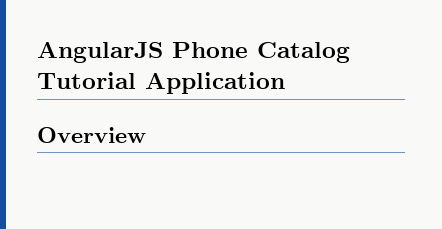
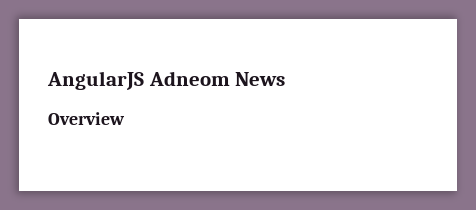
- AngularJS Phone Catalog Tutorial Application
+ AngularJS Adneom News

